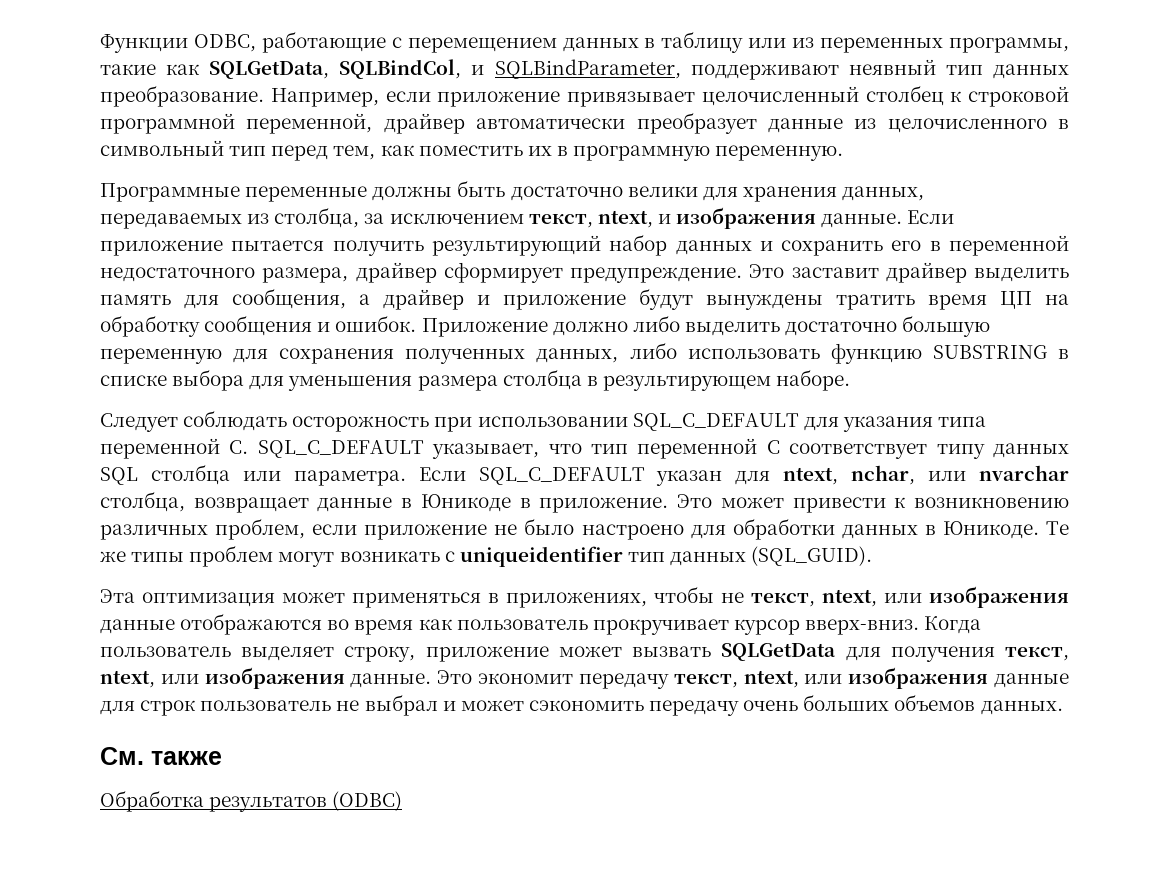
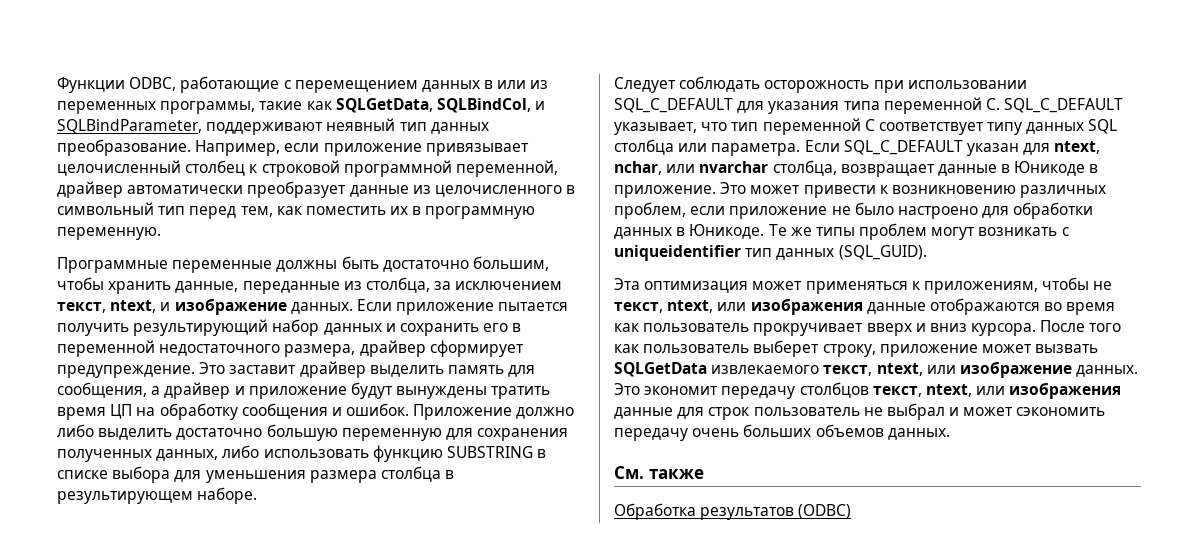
- Функции ODBC, работающие с перемещением данных в таблицу или из переменных программы, такие как SQLGetData, SQLBindCol, и SQLBindParameter, поддерживают неявный тип данных преобразование.
+ Функции ODBC, работающие с перемещением данных в или из переменных программы, такие как SQLGetData, SQLBindCol, и SQLBindParameter, поддерживают неявный тип данных преобразование.
- Программные переменные должны быть достаточно велики для хранения данных, передаваемых из столбца, за исключением текст, ntext, и изображения данные.
+ Программные переменные должны быть достаточно большим, чтобы хранить данные, переданные из столбца, за исключением текст, ntext, и изображение данных.
- Эта оптимизация может применяться в приложениях, чтобы не текст, ntext, или изображения данные отображаются во время как пользователь прокручивает курсор вверх-вниз. Когда пользователь выделяет строку, приложение может вызвать SQLGetData для получения текст, ntext, или изображения данные.
+ Эта оптимизация может применяться к приложениям, чтобы не текст, ntext, или изображения данные отображаются во время как пользователь прокручивает вверх и вниз курсора. После того как пользователь выберет строку, приложение может вызвать SQLGetData извлекаемого текст, ntext, или изображение данных.
- Это экономит передачу текст, ntext, или изображения данные для строк пользователь не выбрал и может сэкономить передачу очень больших объемов данных.
+ Это экономит передачу столбцов текст, ntext, или изображения данные для строк пользователь не выбрал и может сэкономить передачу очень больших объемов данных.

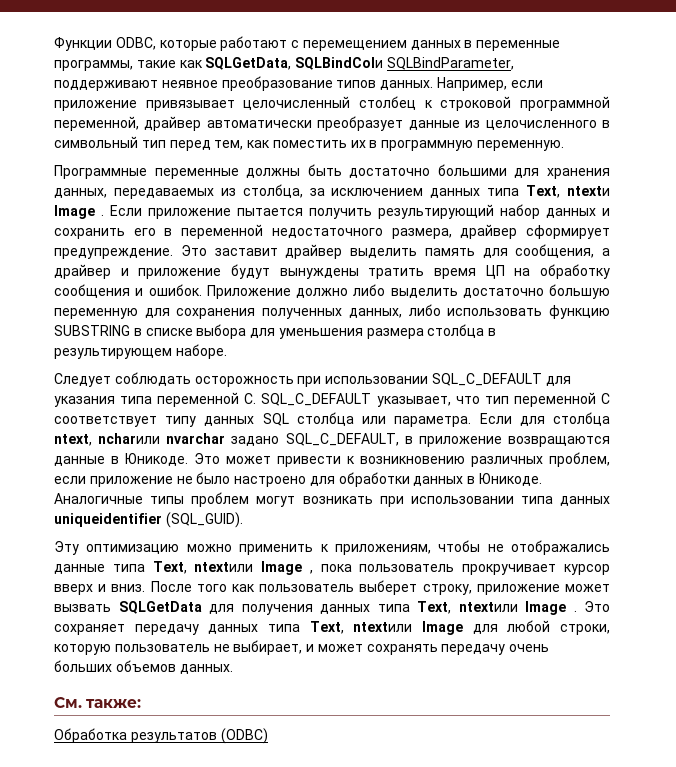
- Функции ODBC, работающие с перемещением данных в или из переменных программы, такие как SQLGetData, SQLBindCol, и SQLBindParameter, поддерживают неявный тип данных преобразование.
+ Функции ODBC, которые работают с перемещением данных в переменные программы, такие как SQLGetData, SQLBindColи SQLBindParameter, поддерживают неявное преобразование типов данных.
- Программные переменные должны быть достаточно большим, чтобы хранить данные, переданные из столбца, за исключением текст, ntext, и изображение данных.
+ Программные переменные должны быть достаточно большими для хранения данных, передаваемых из столбца, за исключением данных типа Text, ntextи Image .
- Если SQL_C_DEFAULT указан для ntext, nchar, или nvarchar столбца, возвращает данные в Юникоде в приложение.
+ Если для столбца ntext, ncharили nvarchar задано SQL_C_DEFAULT, в приложение возвращаются данные в Юникоде.
- Те же типы проблем могут возникать с uniqueidentifier тип данных (SQL_GUID).
- Эта оптимизация может применяться к приложениям, чтобы не текст, ntext, или изображения данные отображаются во время как пользователь прокручивает вверх и вниз курсора.
+ Аналогичные типы проблем могут возникать при использовании типа данных uniqueidentifier (SQL_GUID).
+ Эту оптимизацию можно применить к приложениям, чтобы не отображались данные типа Text, ntextили Image , пока пользователь прокручивает курсор вверх и вниз.
- После того как пользователь выберет строку, приложение может вызвать SQLGetData извлекаемого текст, ntext, или изображение данных. Это экономит передачу столбцов текст, ntext, или изображения данные для строк пользователь не выбрал и может сэкономить передачу очень больших объемов данных.
+ После того как пользователь выберет строку, приложение может вызвать SQLGetData для получения данных типа Text, ntextили Image . Это сохраняет передачу данных типа Text, ntextили Image для любой строки, которую пользователь не выбирает, и может сохранять передачу очень больших объемов данных.
- См. также
+ См. также:

